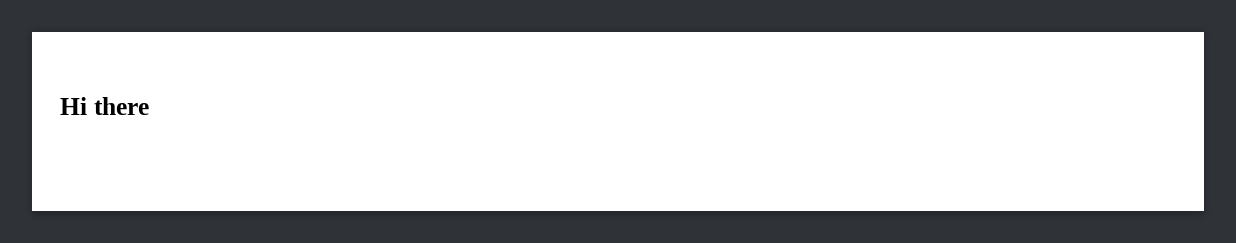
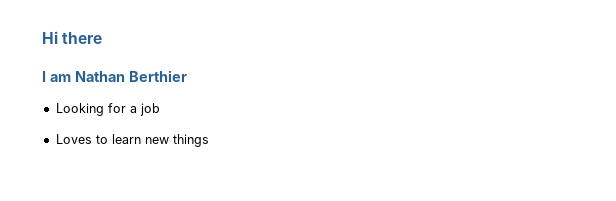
+ I am Nathan Berthier
+ Looking for a job
+ Loves to learn new things

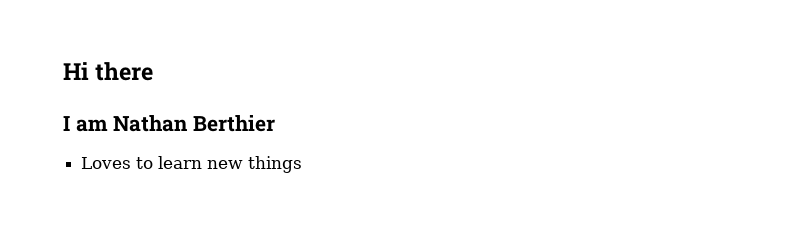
- Looking for a job

